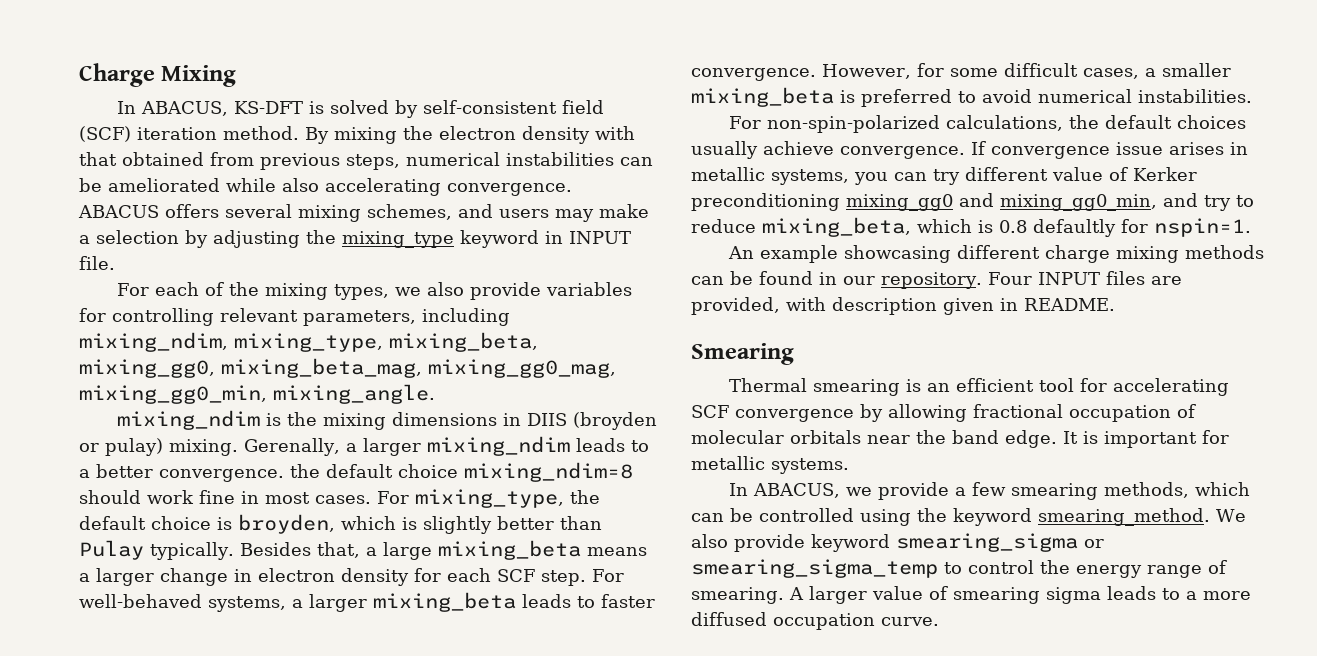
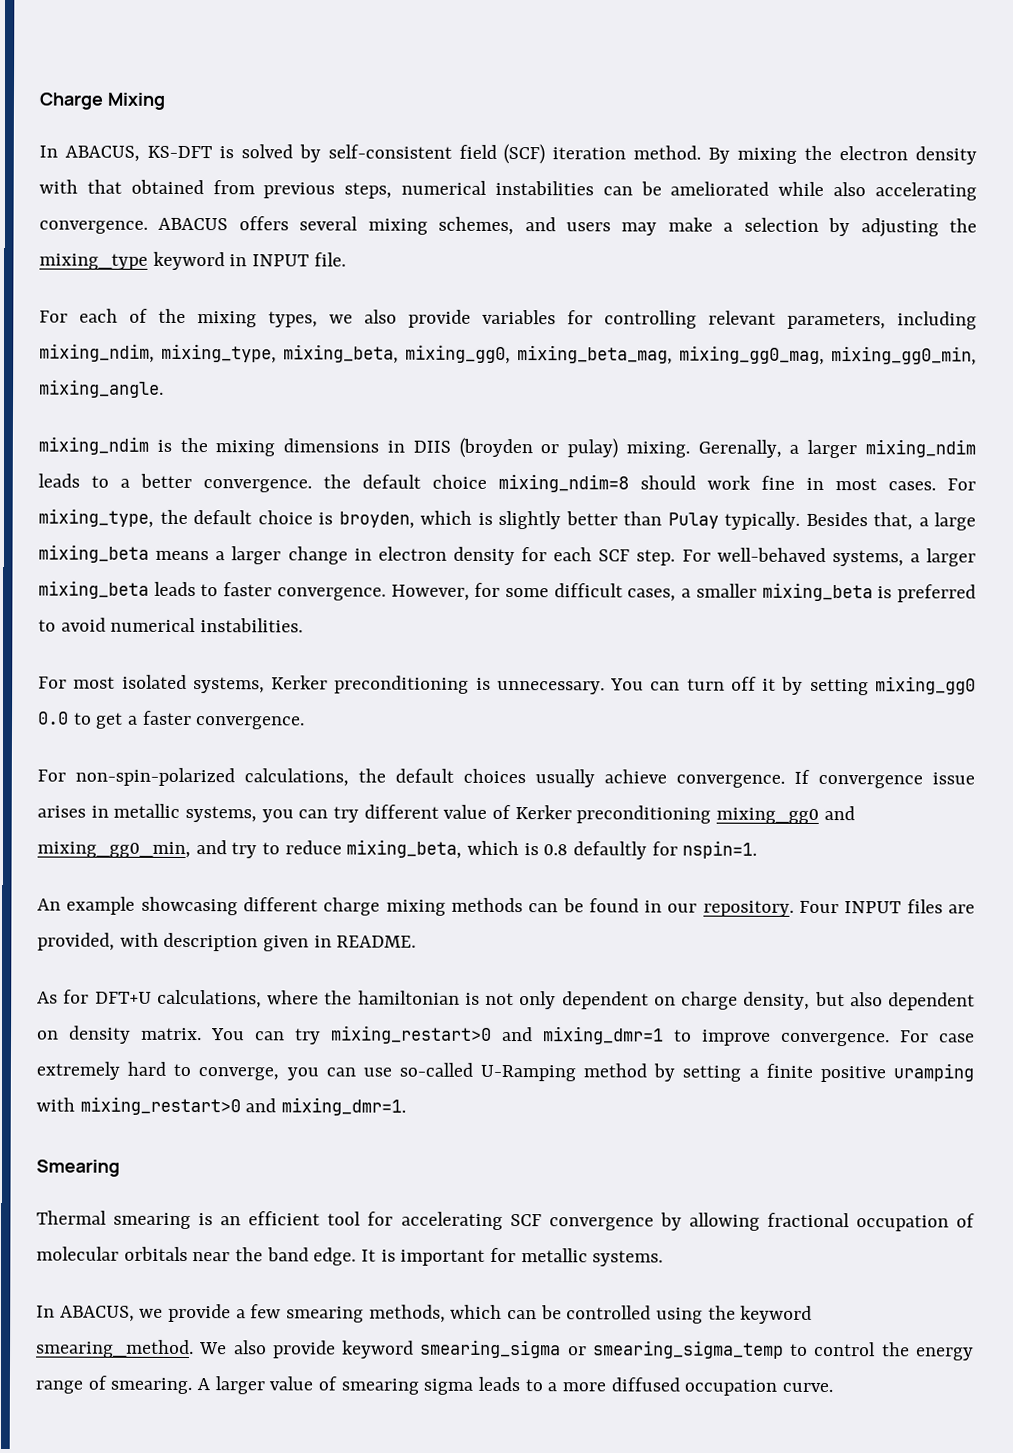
+ For most isolated systems, Kerker preconditioning is unnecessary. You can turn off it by setting mixing_gg0 0.0 to get a faster convergence.
+ As for DFT+U calculations, where the hamiltonian is not only dependent on charge density, but also dependent on density matrix. You can try mixing_restart>0 and mixing_dmr=1 to improve convergence. For case extremely hard to converge, you can use so-called U-Ramping method by setting a finite positive uramping with mixing_restart>0 and mixing_dmr=1.

